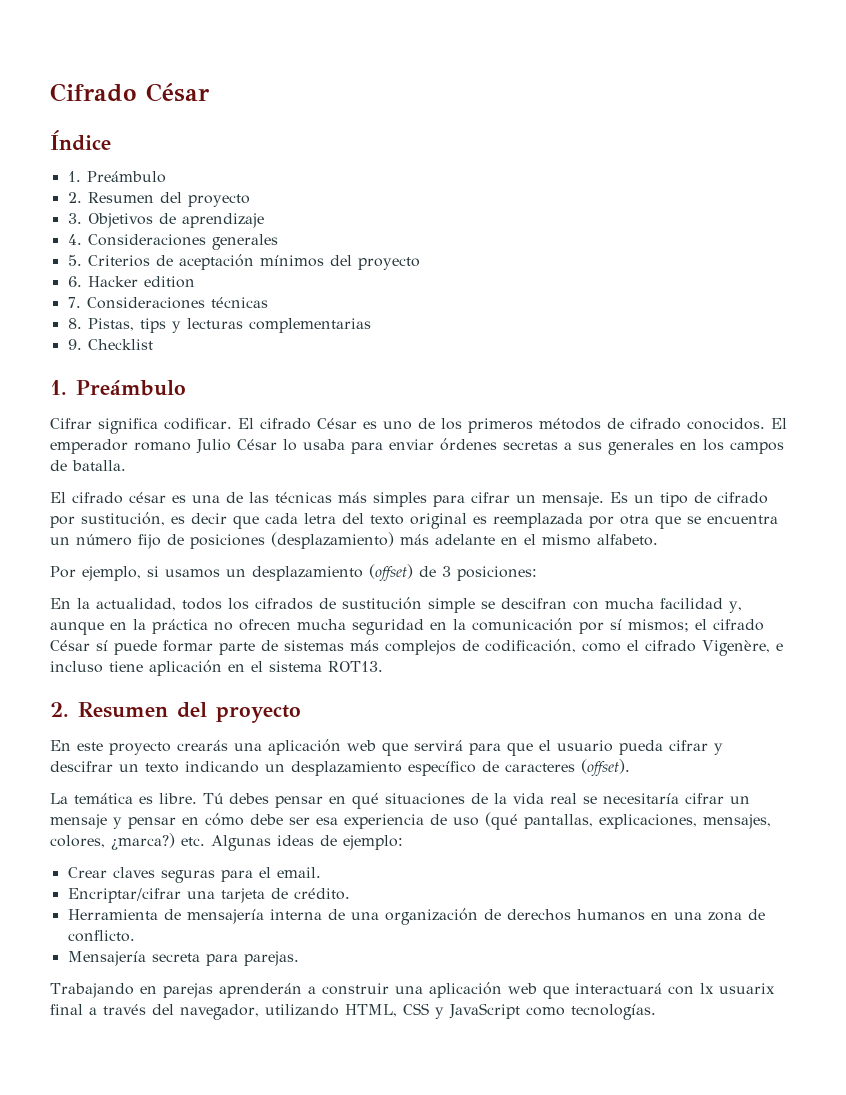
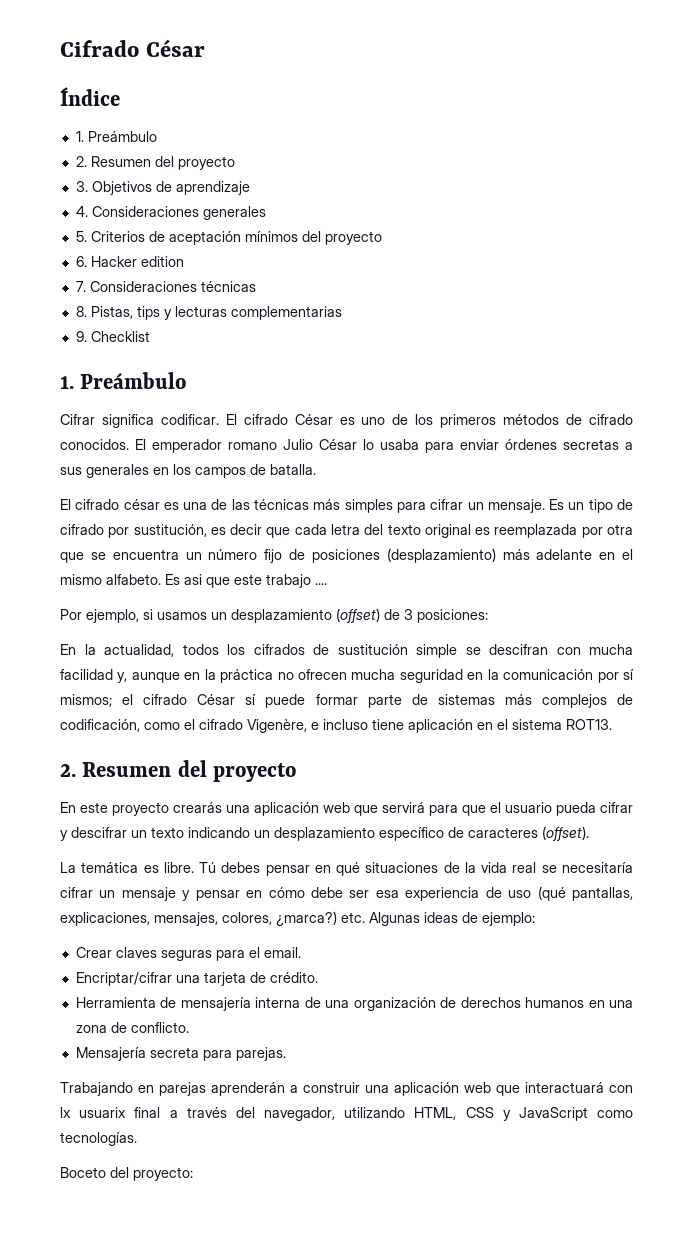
+ Es asi que este trabajo ....
+ Boceto del proyecto:

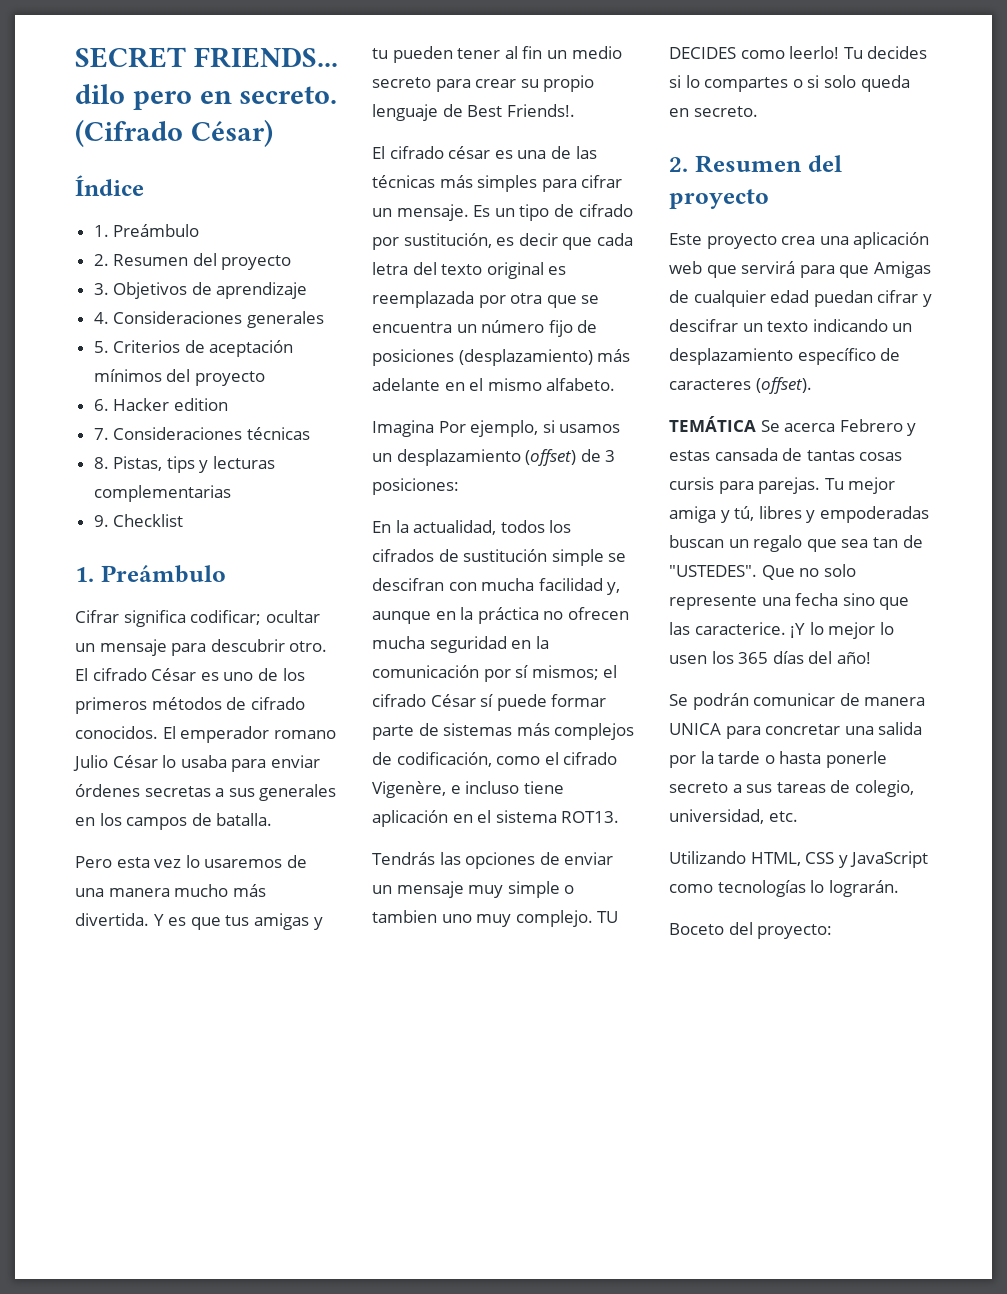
- Cifrado César
+ SECRET FRIENDS... dilo pero en secreto. (Cifrado César)
- Cifrar significa codificar.
+ Cifrar significa codificar; ocultar un mensaje para descubrir otro.
+ Pero esta vez lo usaremos de una manera mucho más divertida. Y es que tus amigas y tu pueden tener al fin un medio secreto para crear su propio lenguaje de Best Friends!.
- Es un tipo de cifrado por sustitución, es decir que cada letra del texto original es reemplazada por otra que se encuentra un número fijo de posiciones (desplazamiento) más adelante en el mismo alfabeto. Es asi que este trabajo ....
- Por ejemplo, si usamos un desplazamiento (offset) de 3 posiciones:
+ Es un tipo de cifrado por sustitución, es decir que cada letra del texto original es reemplazada por otra que se encuentra un número fijo de posiciones (desplazamiento) más adelante en el mismo alfabeto.
+ Imagina Por ejemplo, si usamos un desplazamiento (offset) de 3 posiciones:
  el cifrado César sí puede formar parte de sistemas más complejos de codificación, como el cifrado Vigenère, e incluso tiene aplicación en el sistema ROT13.
+ Tendrás las opciones de enviar un mensaje muy simple o tambien uno muy complejo. TU DECIDES como leerlo! Tu decides si lo compartes o si solo queda en secreto.
  2. Resumen del proyecto
- En este proyecto crearás una aplicación web que servirá para que el usuario pueda cifrar y descifrar un texto indicando un desplazamiento específico de caracteres (offset).
+ Este proyecto crea una aplicación web que servirá para que Amigas de cualquier edad puedan cifrar y descifrar un texto indicando un desplazamiento específico de caracteres (offset).
- La temática es libre. Tú debes pensar en qué situaciones de la vida real se necesitaría cifrar un mensaje y pensar en cómo debe ser esa experiencia de uso (qué pantallas, explicaciones, mensajes, colores, ¿marca?) etc. Algunas ideas de ejemplo:
- Crear claves seguras para el email.
- Encriptar/cifrar una tarjeta de crédito.
- Herramienta de mensajería interna de una organización de derechos humanos en una zona de conflicto.
- Mensajería secreta para parejas.
- Trabajando en parejas aprenderán a construir una aplicación web que interactuará con lx usuarix final a través del navegador, utilizando HTML, CSS y JavaScript como tecnologías.
+ TEMÁTICA Se acerca Febrero y estas cansada de tantas cosas cursis para parejas. Tu mejor amiga y tú, libres y empoderadas buscan un regalo que sea tan de "USTEDES". Que no solo represente una fecha sino que las caracterice. ¡Y lo mejor lo usen los 365 días del año!
+ Se podrán comunicar de manera UNICA para concretar una salida por la tarde o hasta ponerle secreto a sus tareas de colegio, universidad, etc.
+ Utilizando HTML, CSS y JavaScript como tecnologías lo lograrán.

